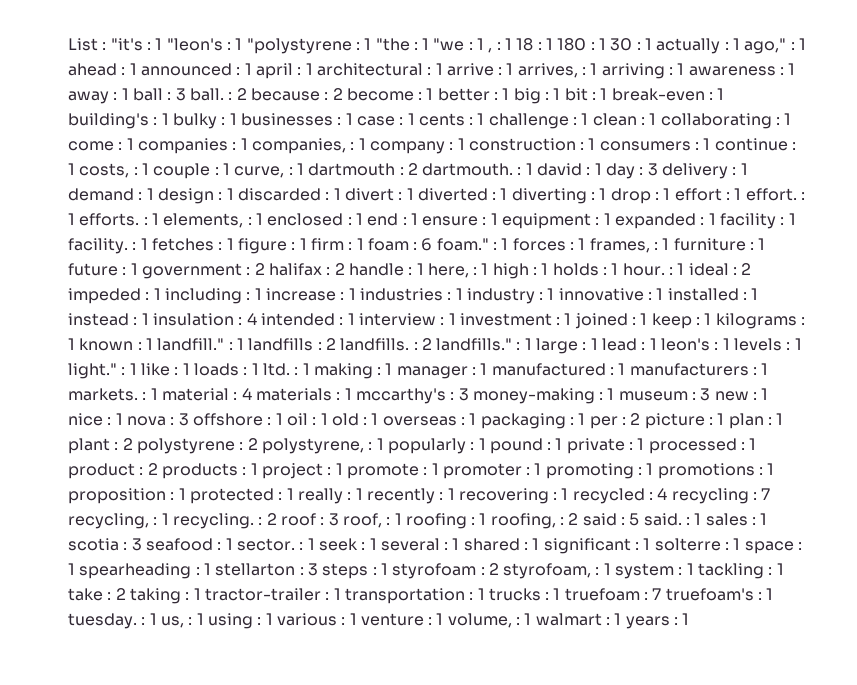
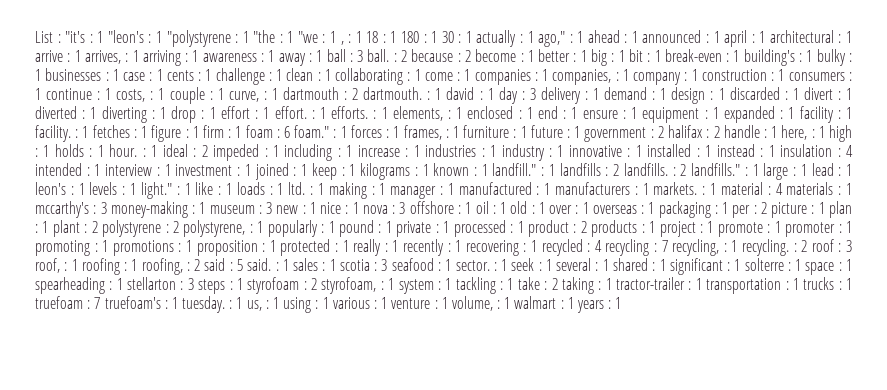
- 1 overseas :
+ 1 over : 1 overseas :

